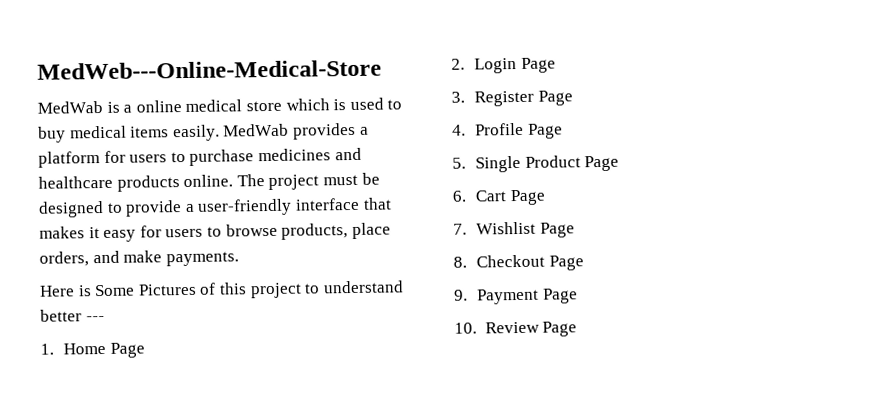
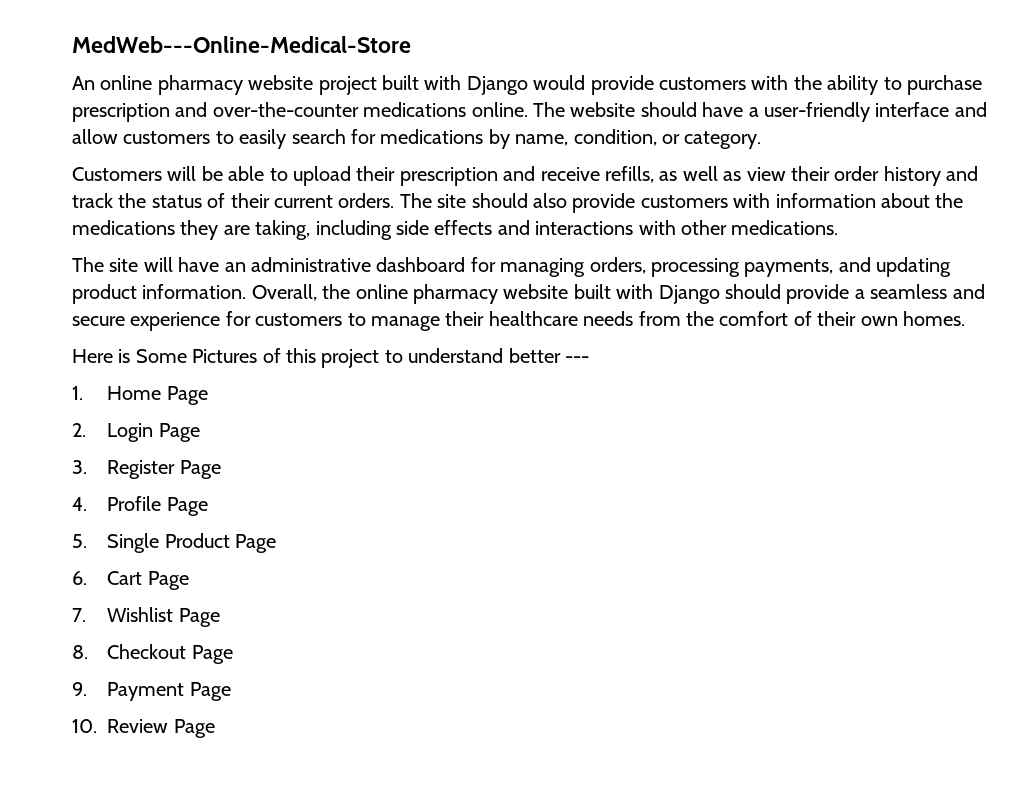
- MedWab is a online medical store which is used to buy medical items easily. MedWab provides a platform for users to purchase medicines and healthcare products online. The project must be designed to provide a user-friendly interface that makes it easy for users to browse products, place orders, and make payments.
+ An online pharmacy website project built with Django would provide customers with the ability to purchase prescription and over-the-counter medications online. The website should have a user-friendly interface and allow customers to easily search for medications by name, condition, or category.
+ Customers will be able to upload their prescription and receive refills, as well as view their order history and track the status of their current orders. The site should also provide customers with information about the medications they are taking, including side effects and interactions with other medications.
+ The site will have an administrative dashboard for managing orders, processing payments, and updating product information. Overall, the online pharmacy website built with Django should provide a seamless and secure experience for customers to manage their healthcare needs from the comfort of their own homes.

